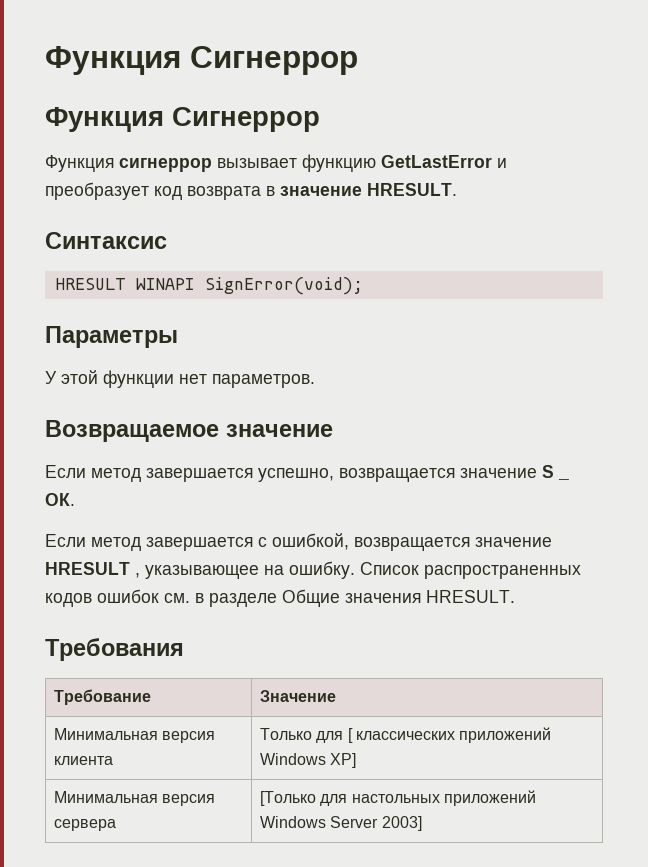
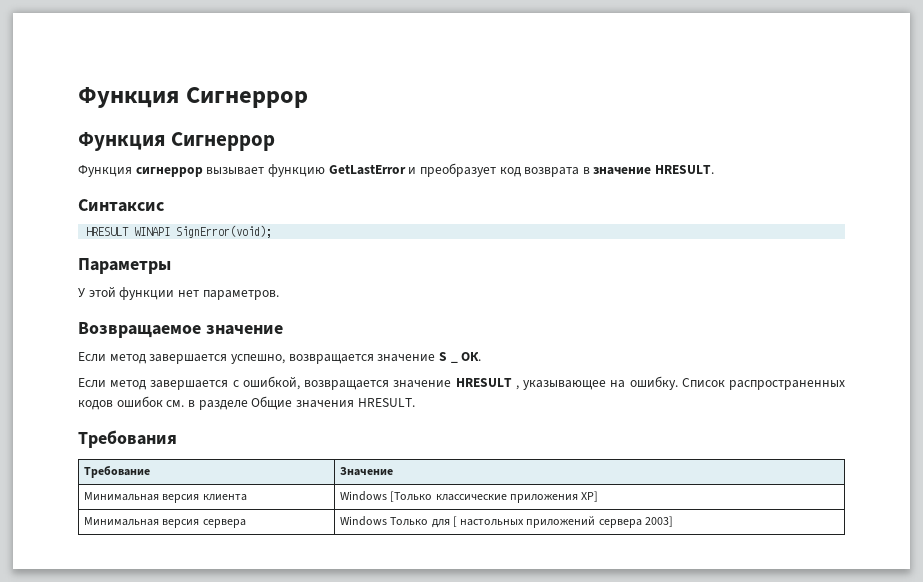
- Минимальная версия клиента | Только для [ классических приложений Windows XP]
- Минимальная версия сервера | [Только для настольных приложений Windows Server 2003]
+ Минимальная версия клиента | Windows [Только классические приложения XP]
+ Минимальная версия сервера | Windows Только для [ настольных приложений сервера 2003]

